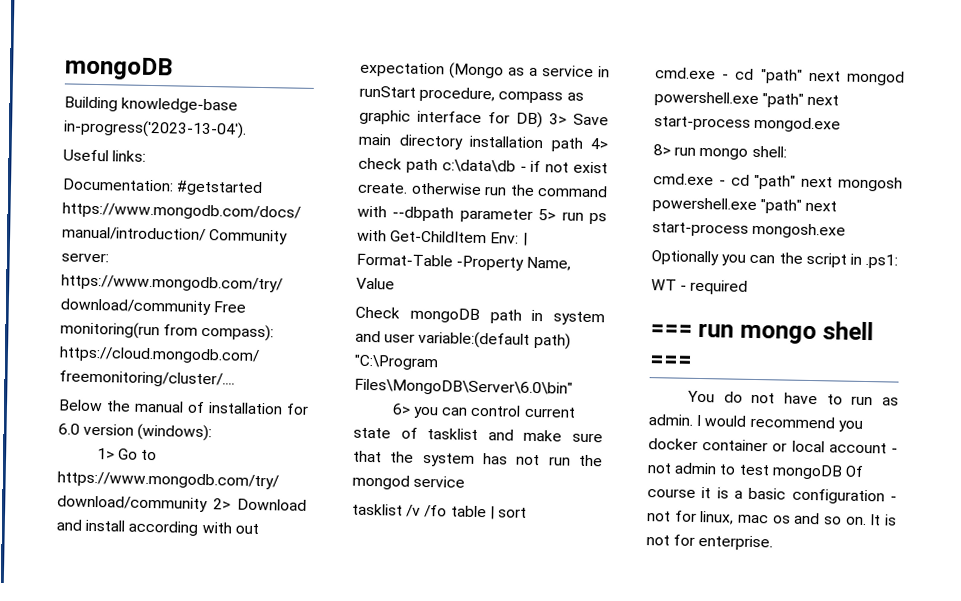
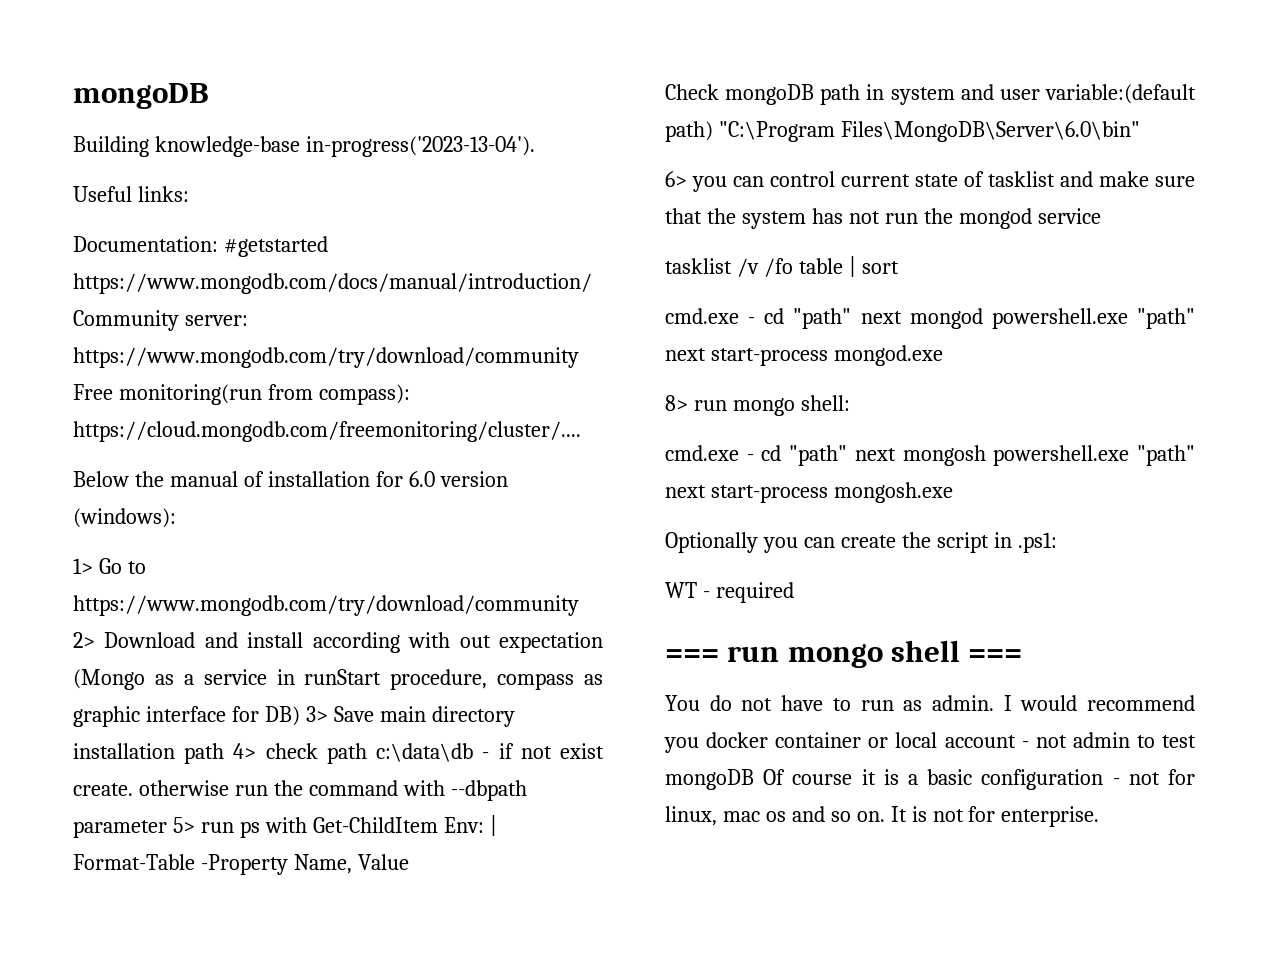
- Optionally you can the script in .ps1:
+ Optionally you can create the script in .ps1:

